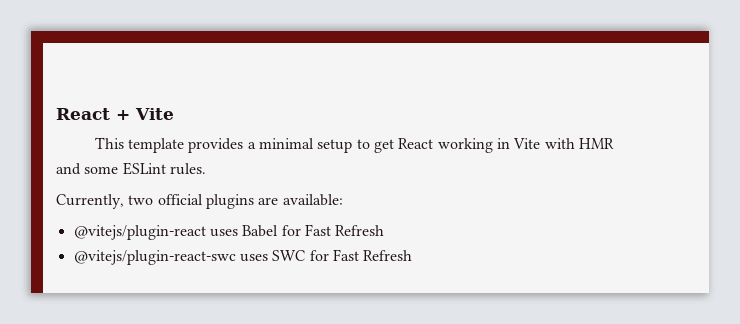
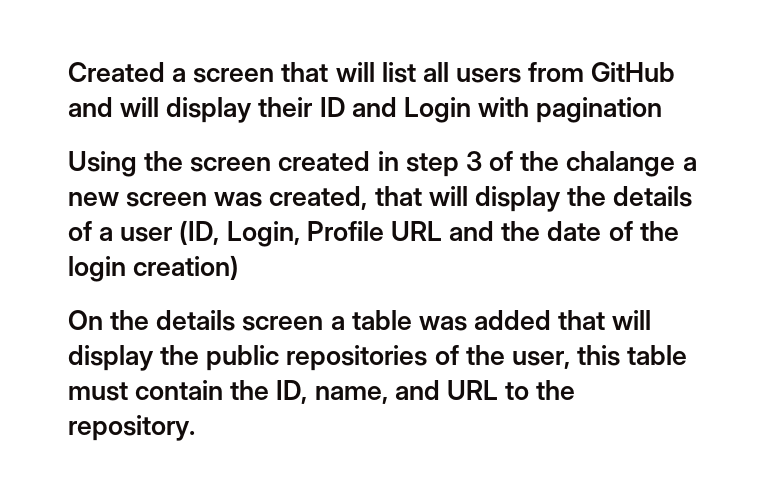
- React + Vite
- This template provides a minimal setup to get React working in Vite with HMR and some ESLint rules.
- Currently, two official plugins are available:
- @vitejs/plugin-react uses Babel for Fast Refresh
- @vitejs/plugin-react-swc uses SWC for Fast Refresh
+ Created a screen that will list all users from GitHub and will display their ID and Login with pagination
+ Using the screen created in step 3 of the chalange a new screen was created, that will display the details of a user (ID, Login, Profile URL and the date of the login creation)
+ On the details screen a table was added that will display the public repositories of the user, this table must contain the ID, name, and URL to the repository.

